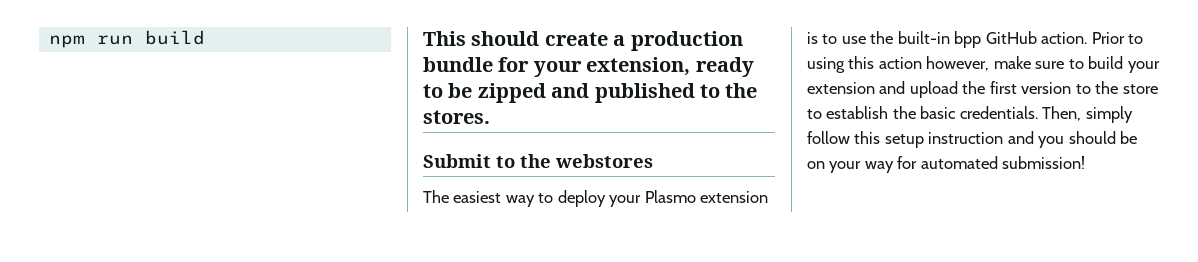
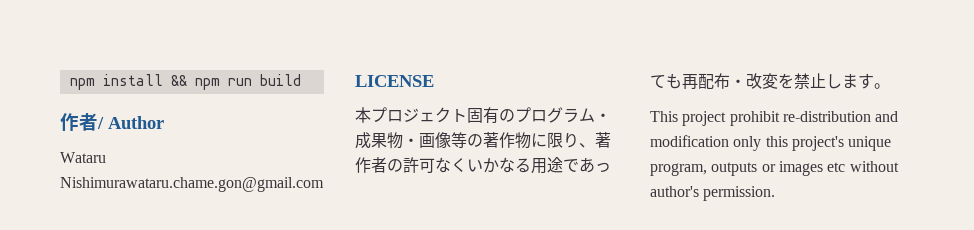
- npm run build
+ npm install && npm run build
- This should create a production bundle for your extension, ready to be zipped and published to the stores.
- Submit to the webstores
- The easiest way to deploy your Plasmo extension is to use the built-in bpp GitHub action. Prior to using this action however, make sure to build your extension and upload the first version to the store to establish the basic credentials. Then, simply follow this setup instruction and you should be on your way for automated submission!
+ 作者/ Author
+ Wataru Nishimurawataru.chame.gon@gmail.com
+ LICENSE
+ 本プロジェクト固有のプログラム・成果物・画像等の著作物に限り、著作者の許可なくいかなる用途であっても再配布・改変を禁止します。
+ This project prohibit re-distribution and modification only this project's unique program, outputs or images etc without author's permission.

